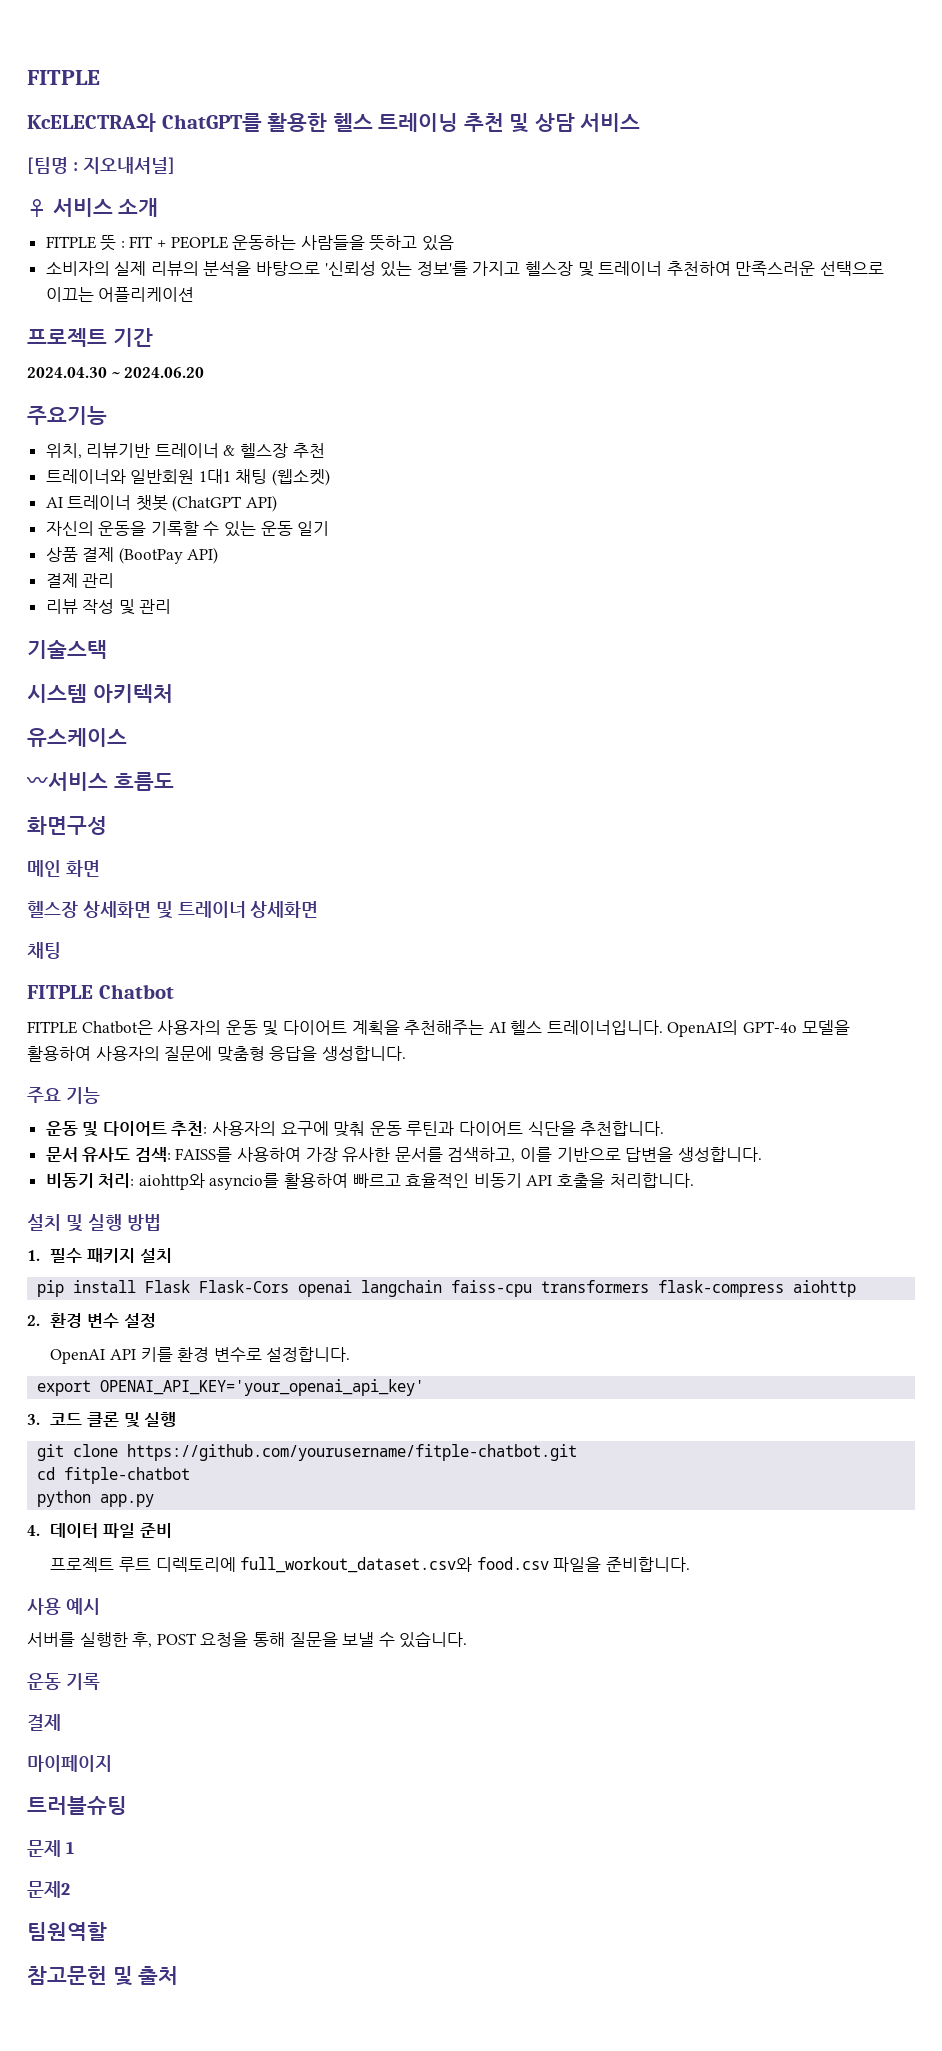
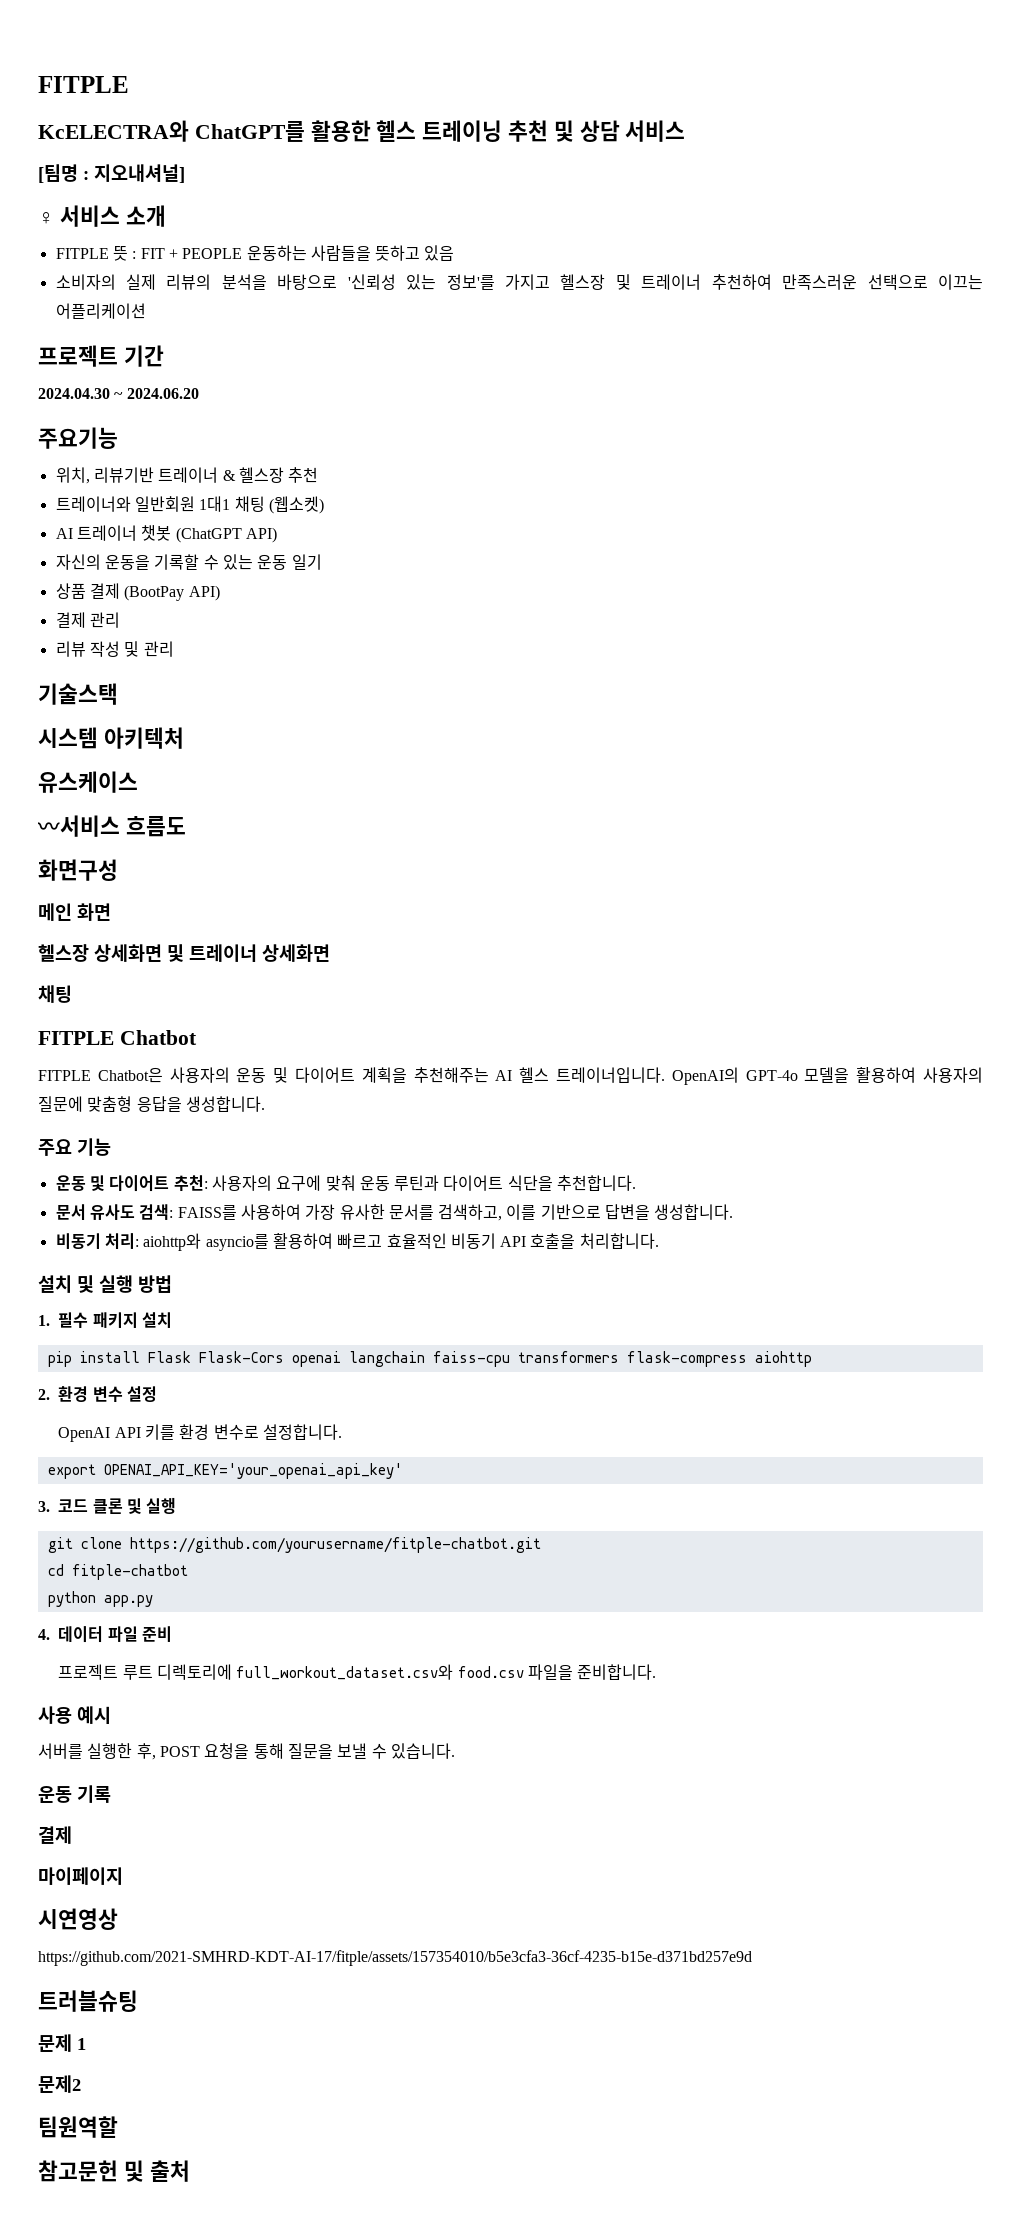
+ 시연영상
+ https://github.com/2021-SMHRD-KDT-AI-17/fitple/assets/157354010/b5e3cfa3-36cf-4235-b15e-d371bd257e9d

